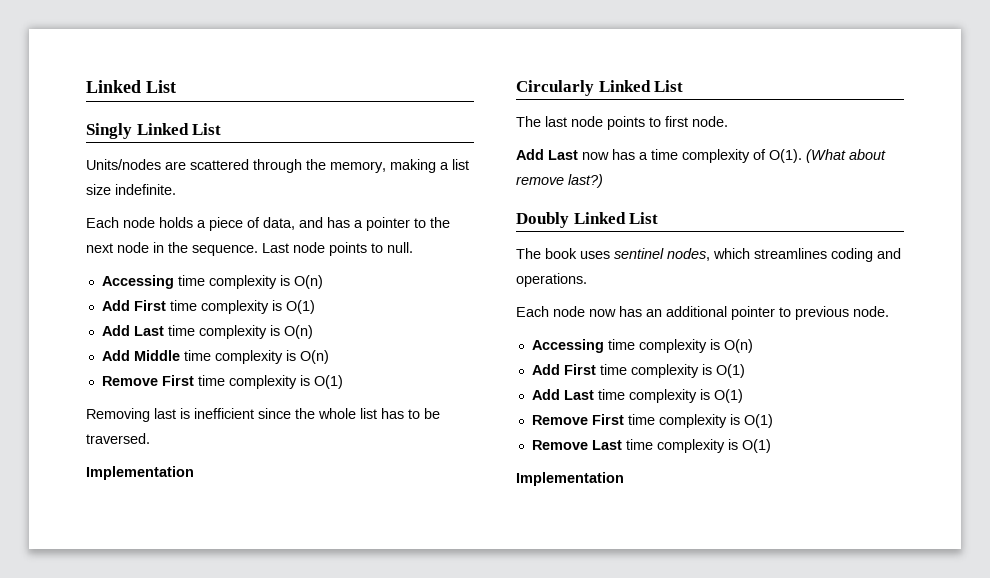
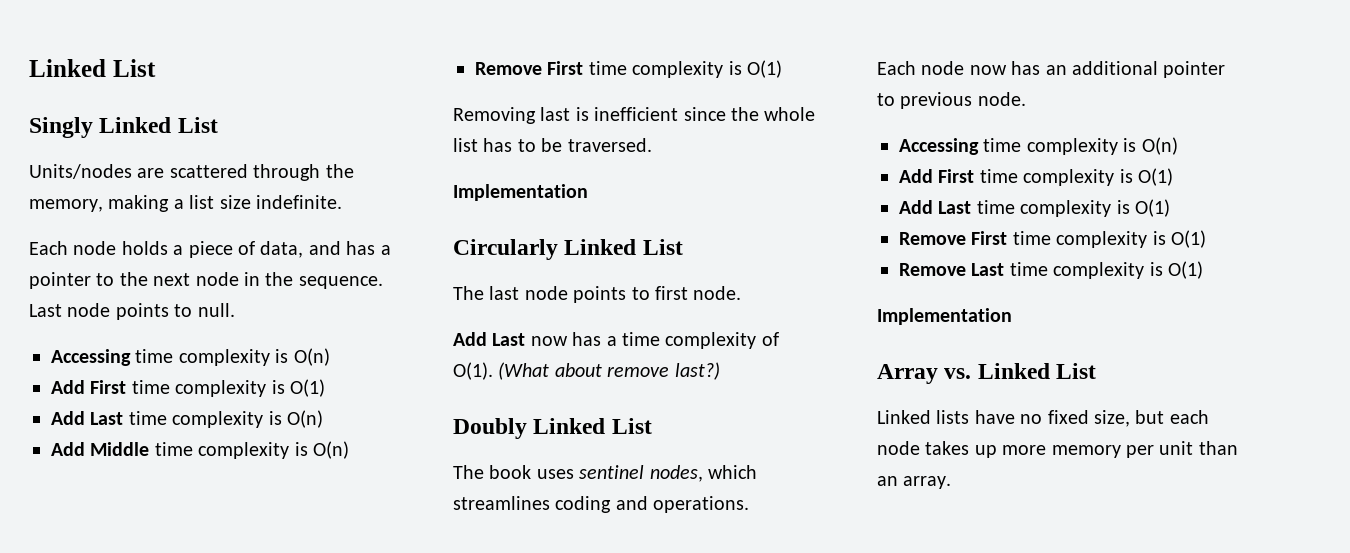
+ Array vs. Linked List
+ Linked lists have no fixed size, but each node takes up more memory per unit than an array.

